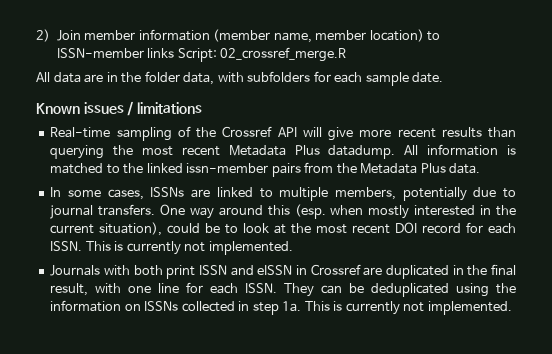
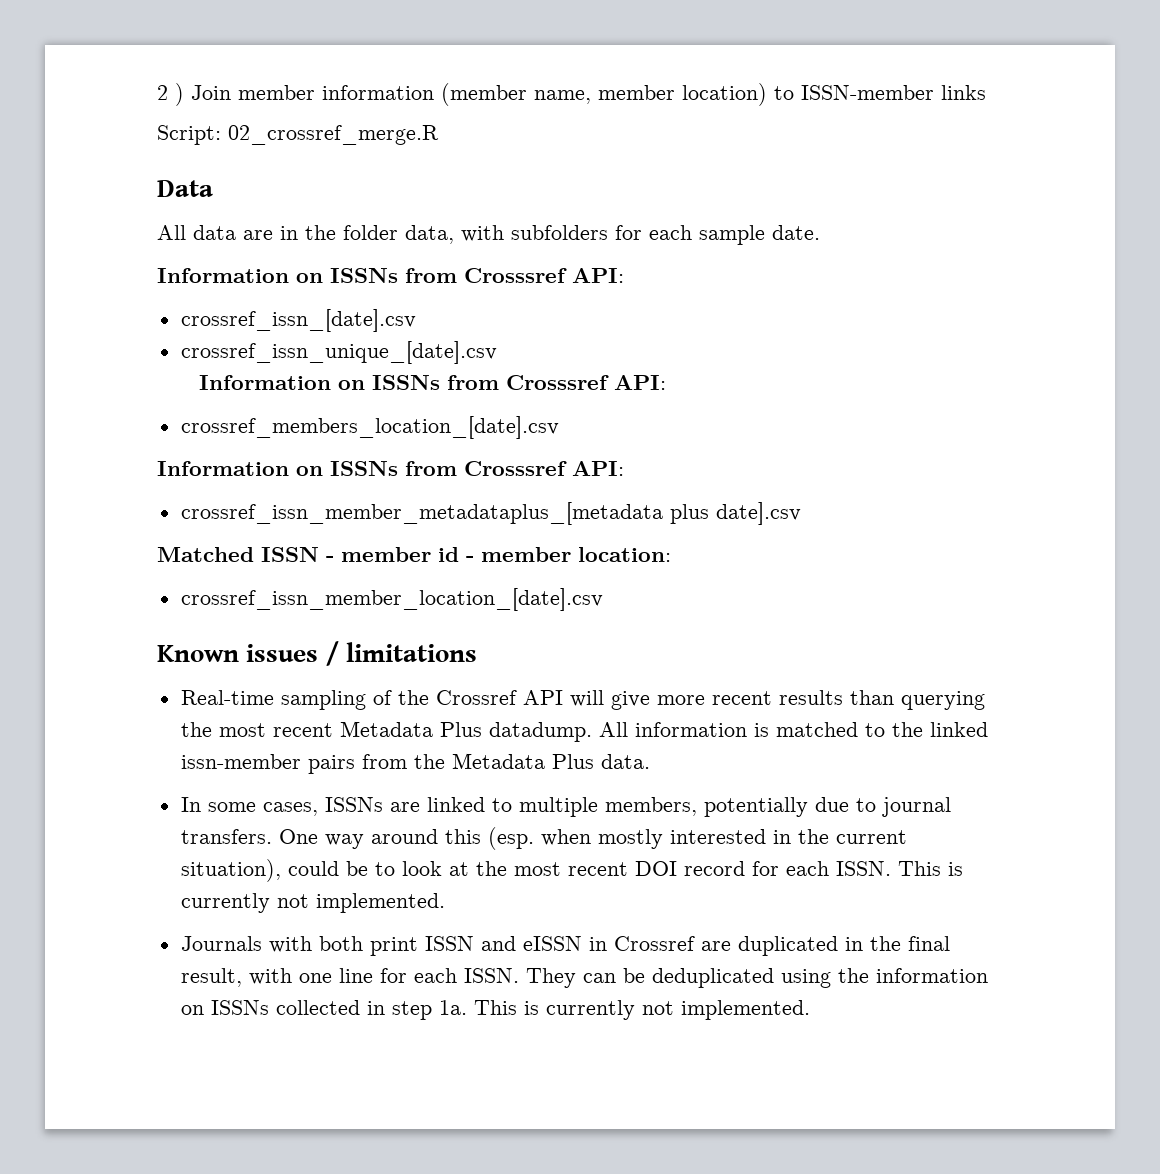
- 2) Join member information (member name, member location) to ISSN-member links Script: 02_crossref_merge.R
+ 2 ) Join member information (member name, member location) to ISSN-member links
+ Script: 02_crossref_merge.R
+ Data
  All data are in the folder data, with subfolders for each sample date.
+ Information on ISSNs from Crosssref API:
+ crossref_issn_[date].csv
+ crossref_issn_unique_[date].csv
+ Information on ISSNs from Crosssref API:
+ crossref_members_location_[date].csv
+ Information on ISSNs from Crosssref API:
+ crossref_issn_member_metadataplus_[metadata plus date].csv
+ Matched ISSN - member id - member location:
+ crossref_issn_member_location_[date].csv

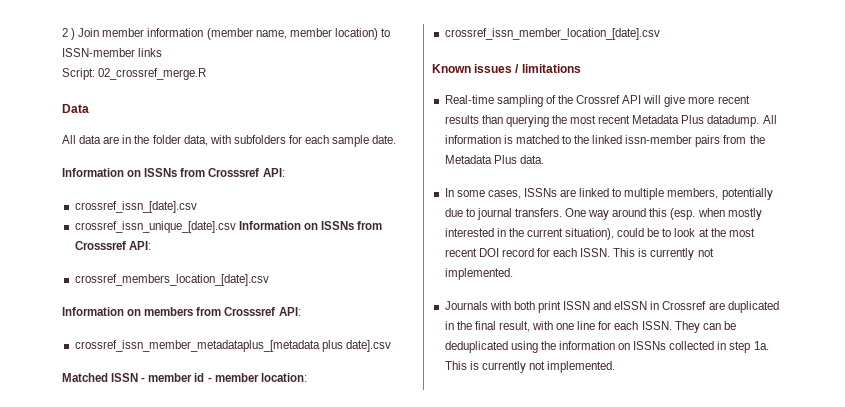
- crossref_issn_unique_[date].csv
- Information on ISSNs from Crosssref API:
+ crossref_issn_unique_[date].csv Information on ISSNs from Crosssref API:
  crossref_members_location_[date].csv
- Information on ISSNs from Crosssref API:
+ Information on members from Crosssref API:

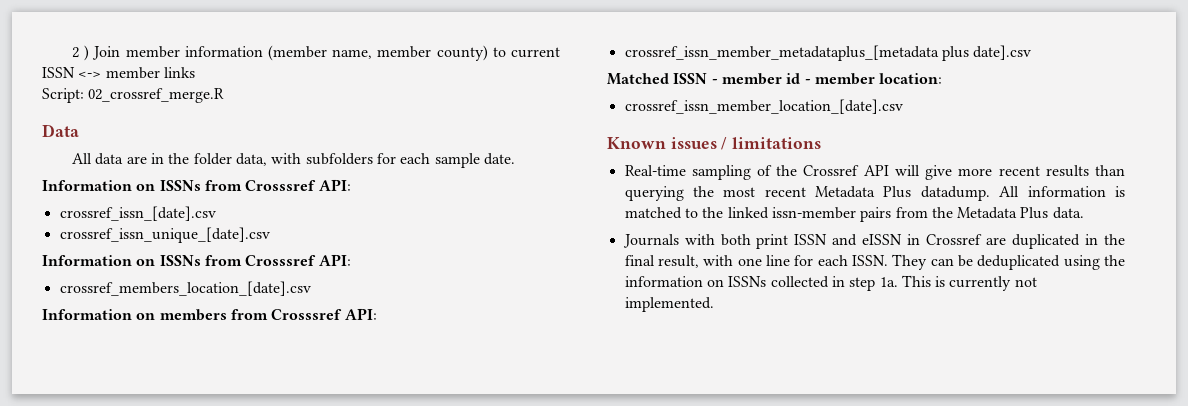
- 2 ) Join member information (member name, member location) to ISSN-member links
+ 2 ) Join member information (member name, member county) to current ISSN <-> member links
- crossref_issn_unique_[date].csv Information on ISSNs from Crosssref API:
+ crossref_issn_unique_[date].csv
+ Information on ISSNs from Crosssref API:
- In some cases, ISSNs are linked to multiple members, potentially due to journal transfers. One way around this (esp. when mostly interested in the current situation), could be to look at the most recent DOI record for each ISSN. This is currently not implemented.

